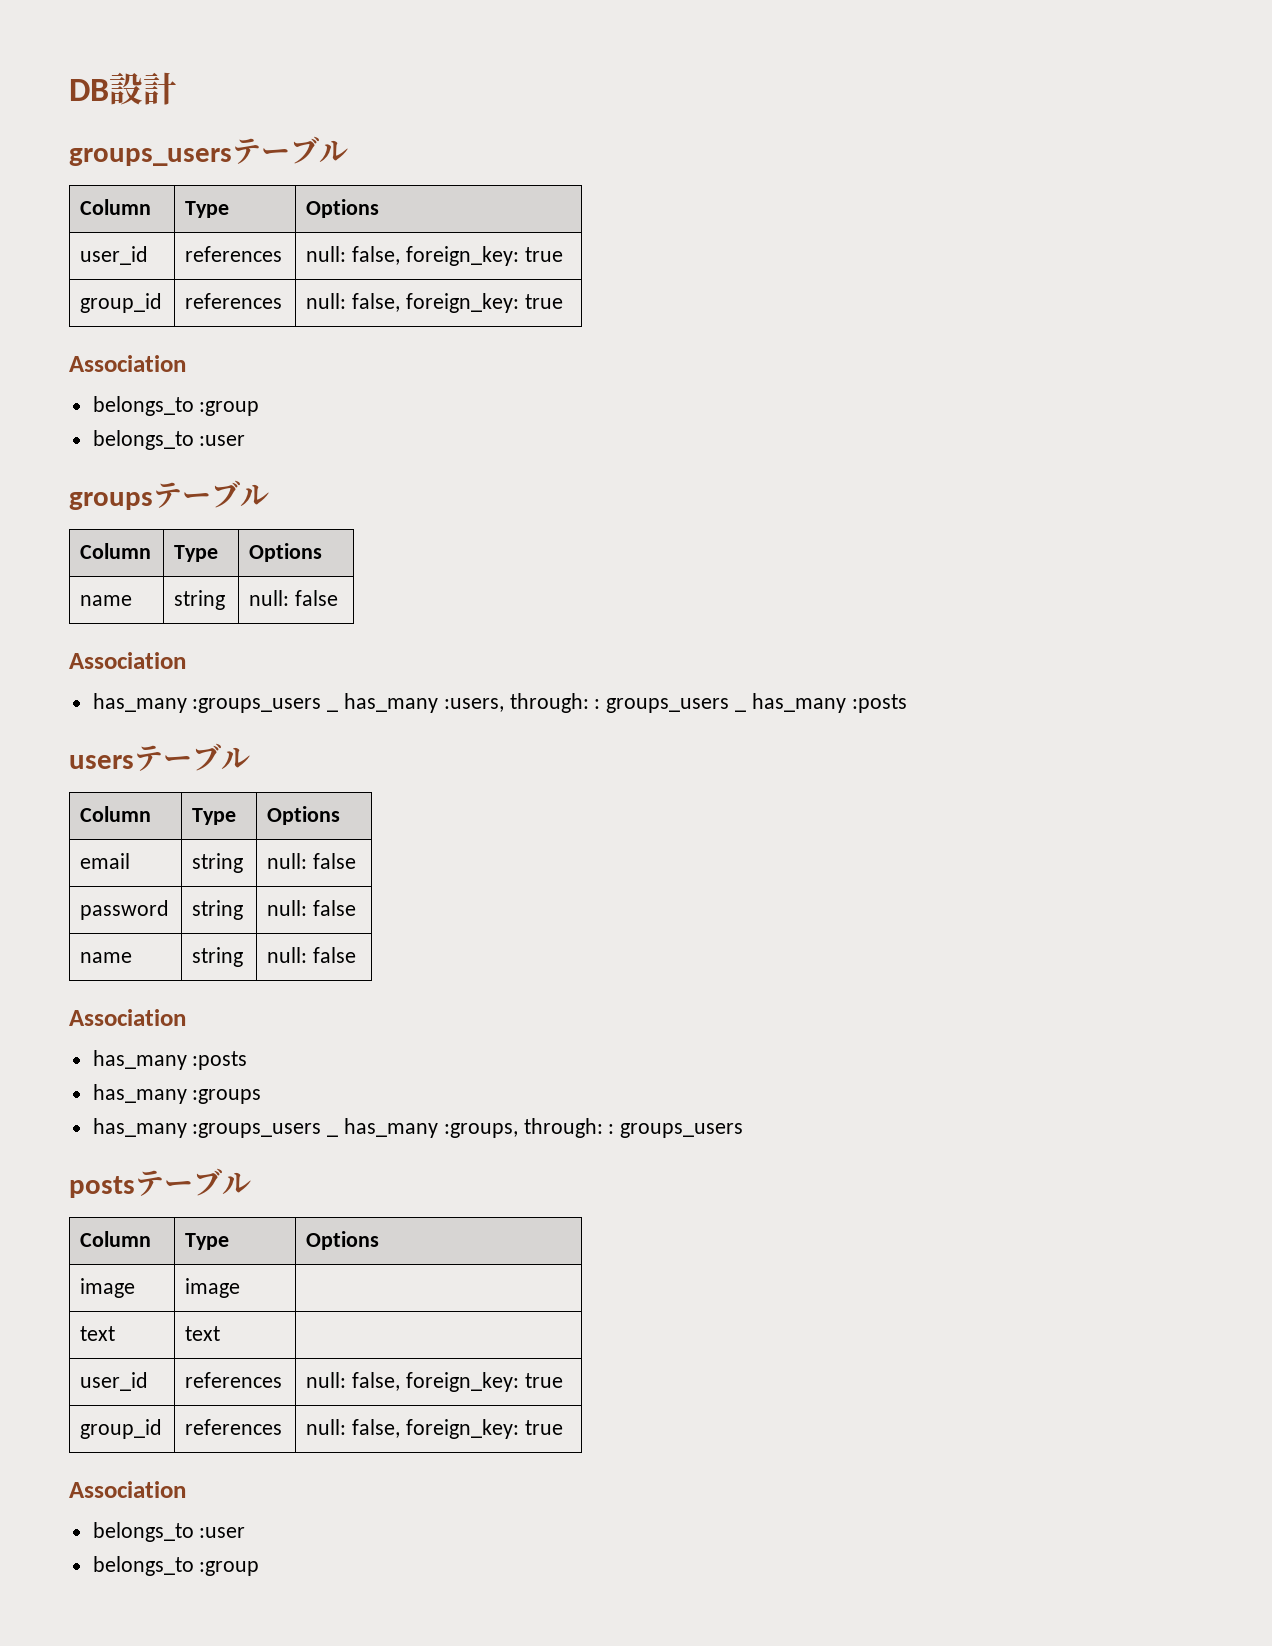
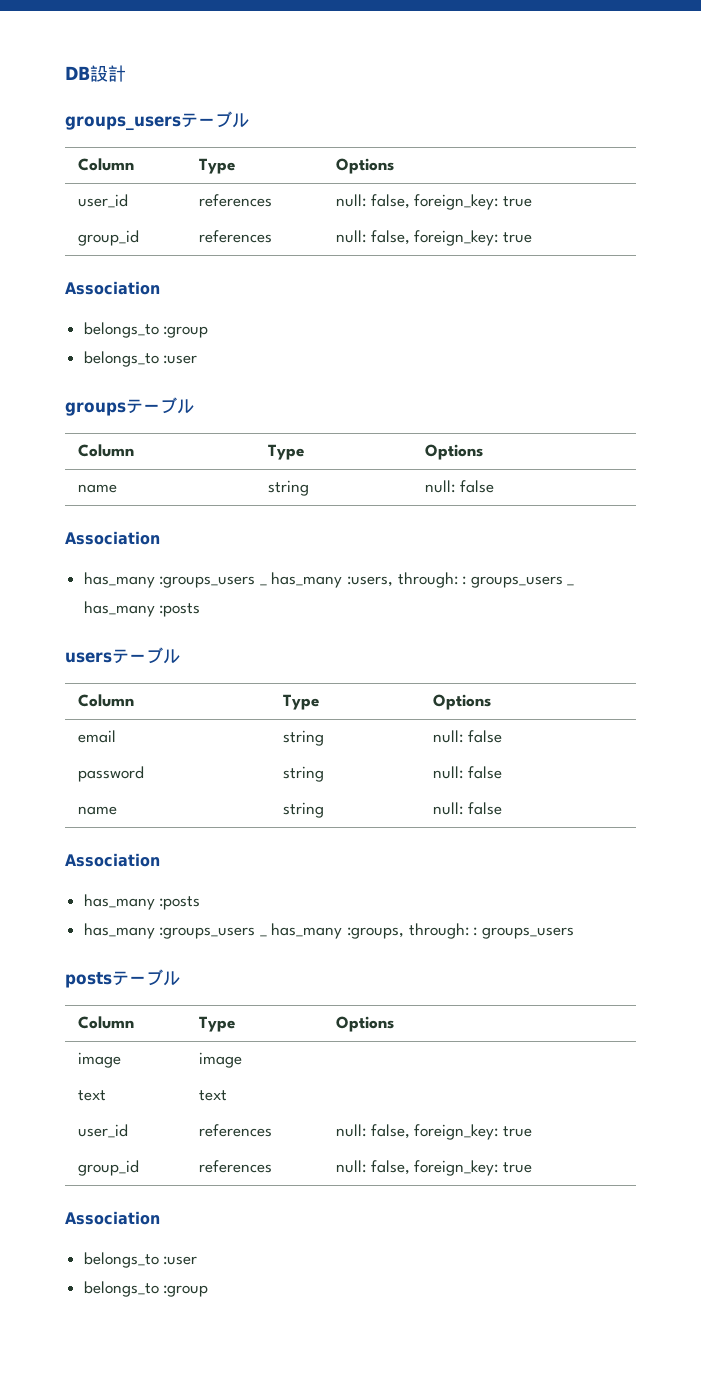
- has_many :groups

